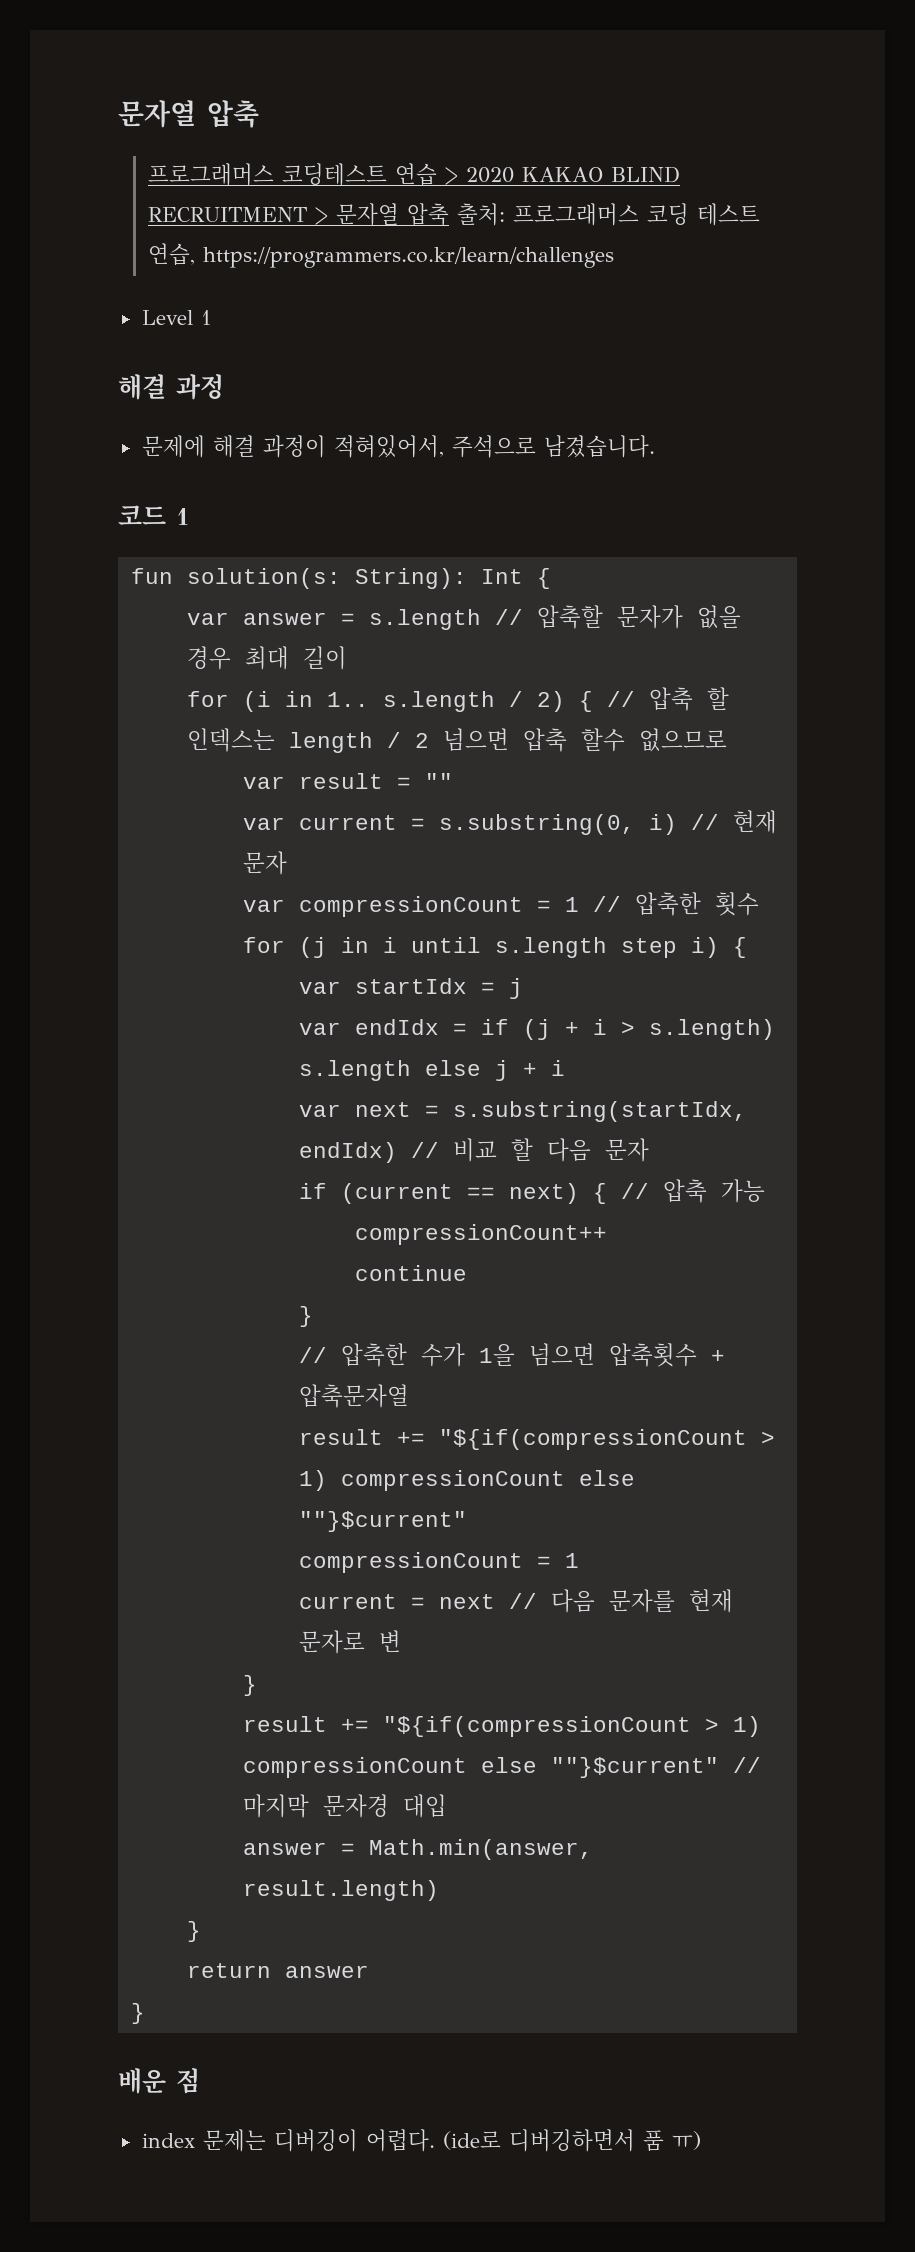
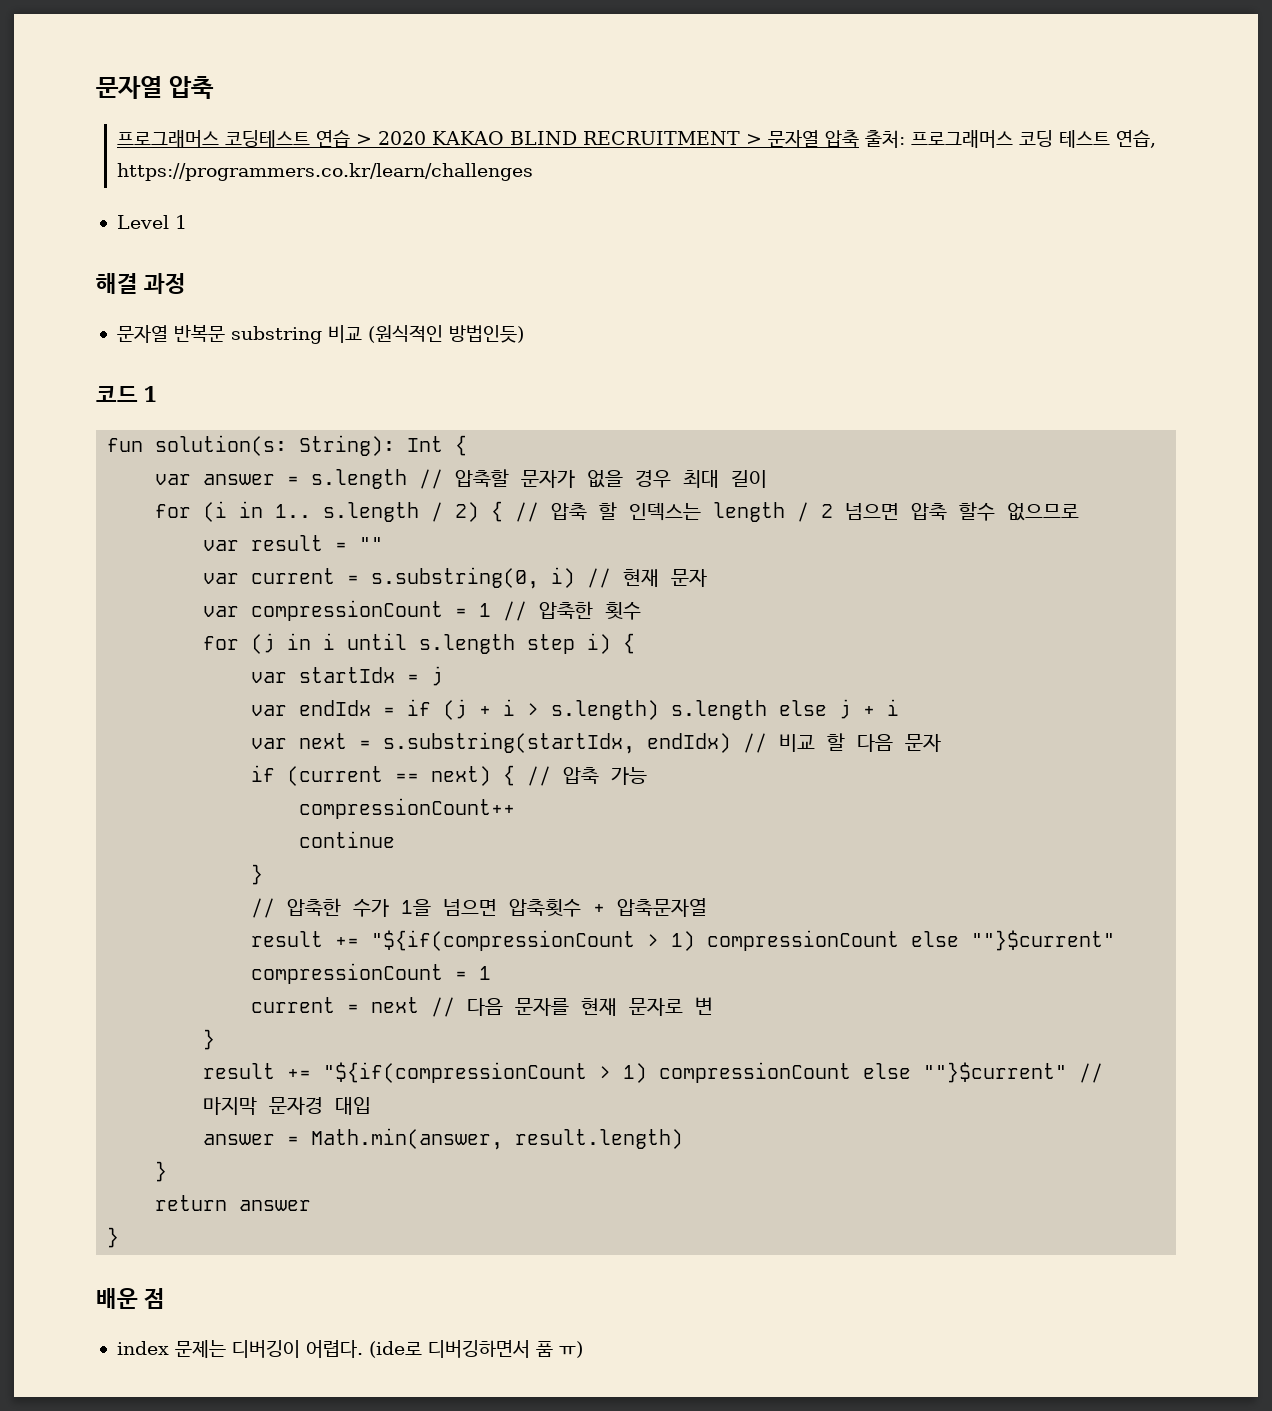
- 문제에 해결 과정이 적혀있어서, 주석으로 남겼습니다.
+ 문자열 반복문 substring 비교 (원식적인 방법인듯)

